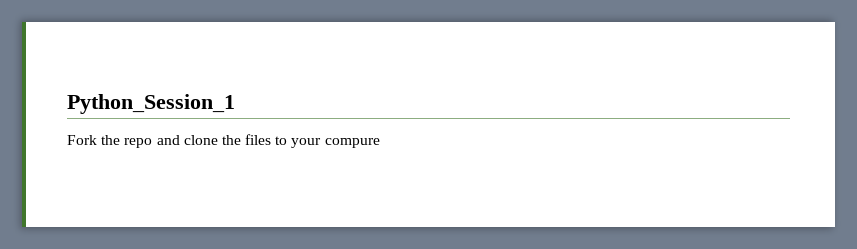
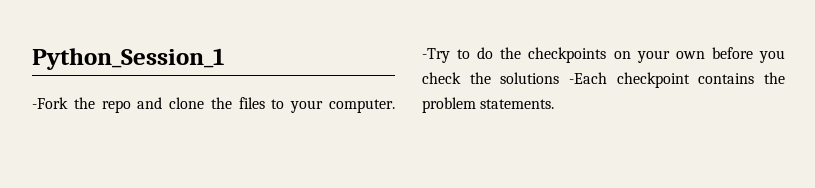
- Fork the repo and clone the files to your compure
+ -Fork the repo and clone the files to your computer. -Try to do the checkpoints on your own before you check the solutions -Each checkpoint contains the problem statements.

